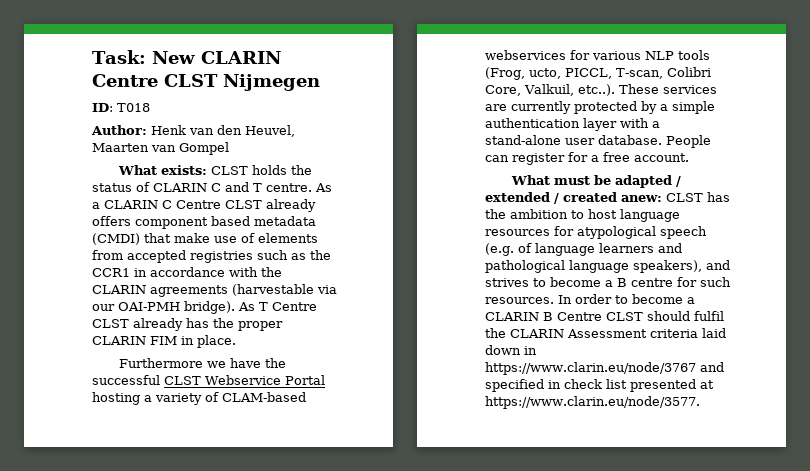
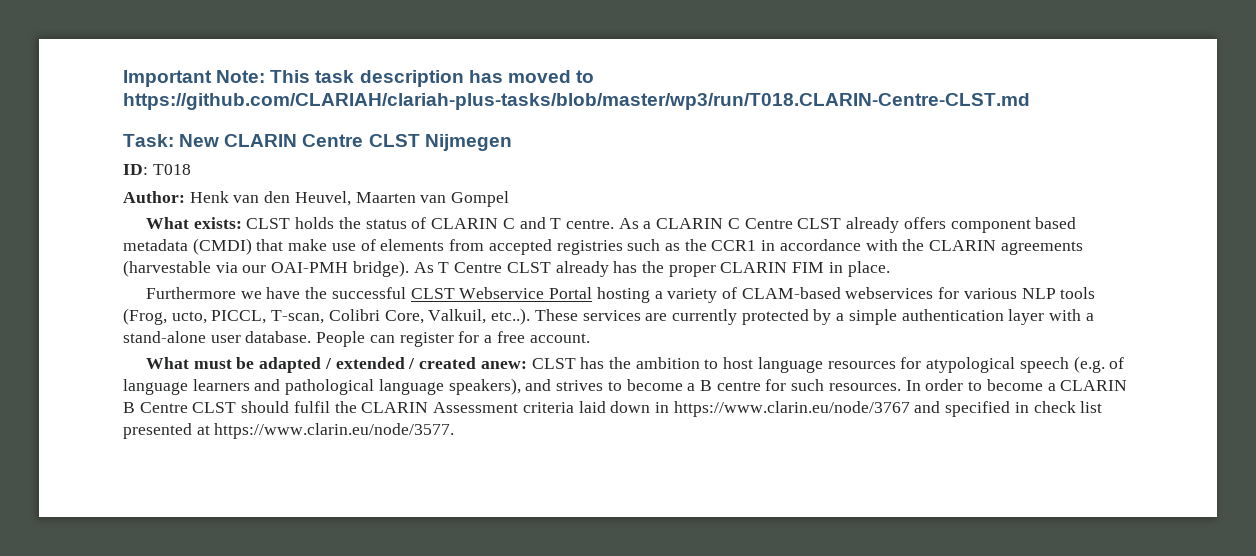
+ Important Note: This task description has moved to https://github.com/CLARIAH/clariah-plus-tasks/blob/master/wp3/run/T018.CLARIN-Centre-CLST.md

